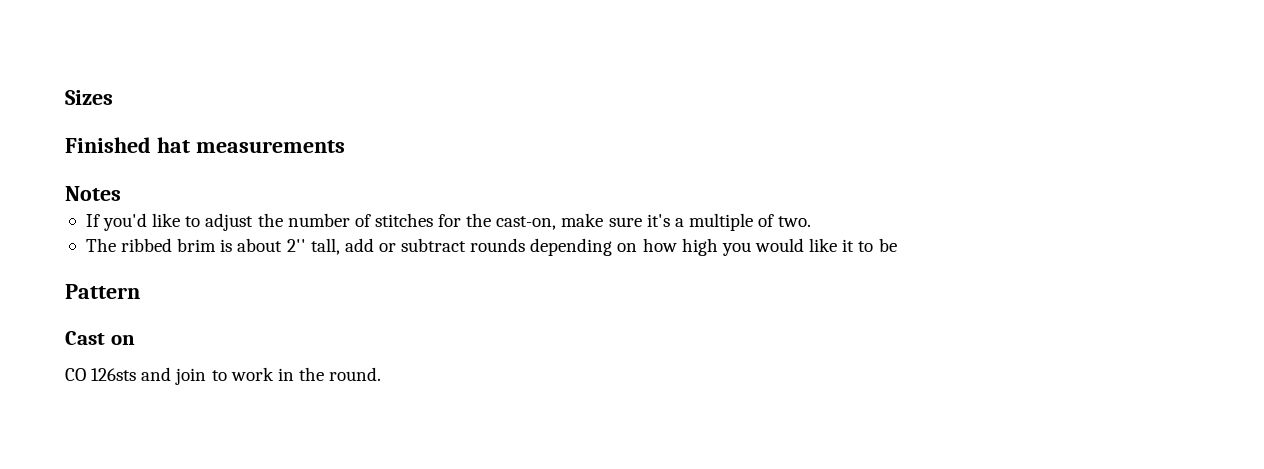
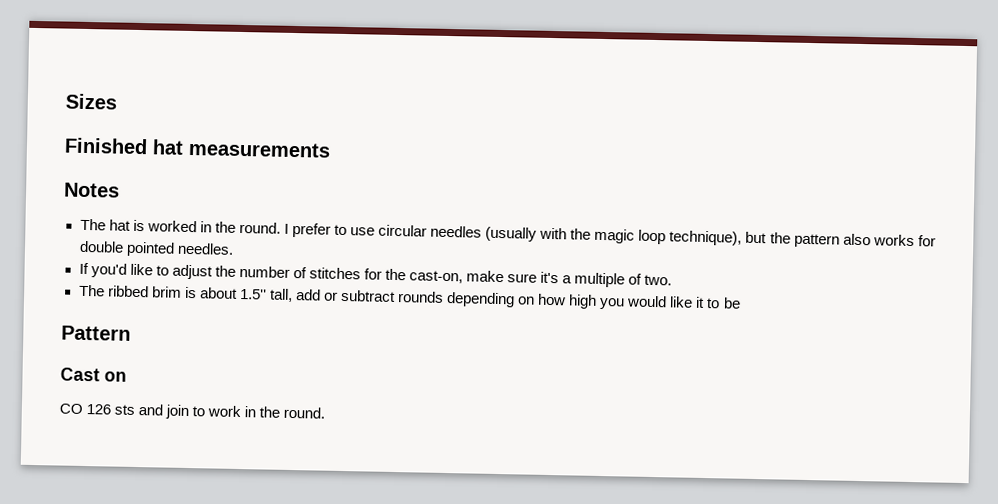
+ The hat is worked in the round. I prefer to use circular needles (usually with the magic loop technique), but the pattern also works for double pointed needles.
- The ribbed brim is about 2'' tall, add or subtract rounds depending on how high you would like it to be
+ The ribbed brim is about 1.5'' tall, add or subtract rounds depending on how high you would like it to be
- CO 126sts and join to work in the round.
+ CO 126 sts and join to work in the round.

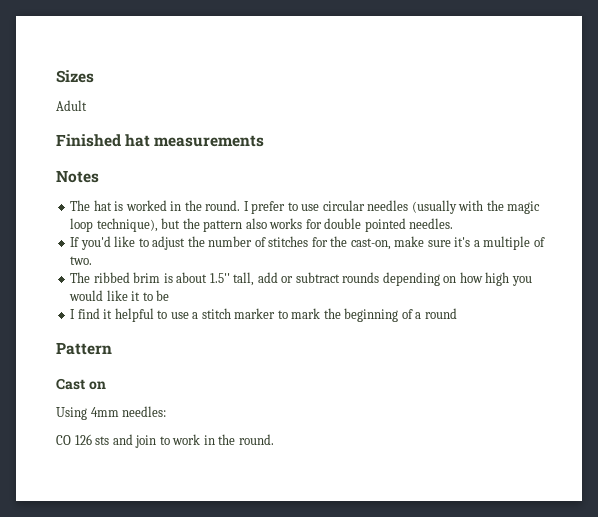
+ Adult
+ I find it helpful to use a stitch marker to mark the beginning of a round
+ Using 4mm needles:

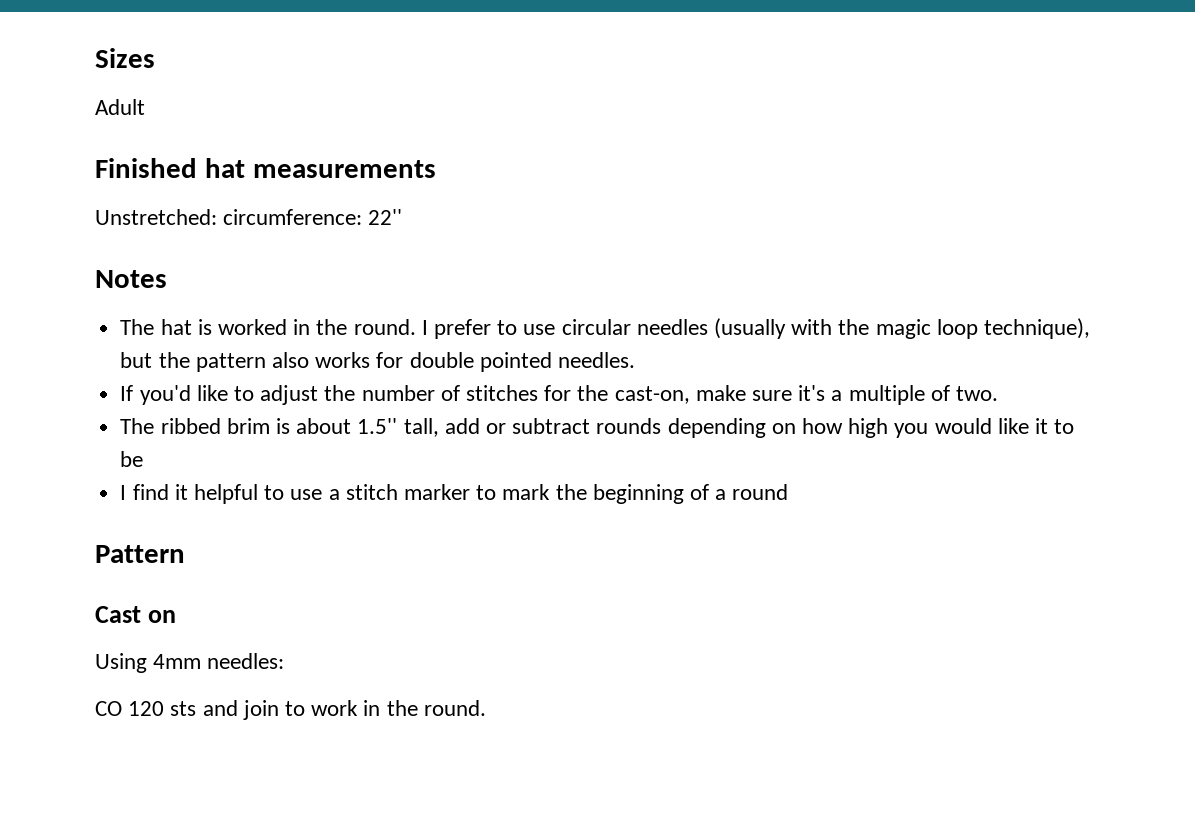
+ Unstretched: circumference: 22''
- CO 126 sts and join to work in the round.
+ CO 120 sts and join to work in the round.

